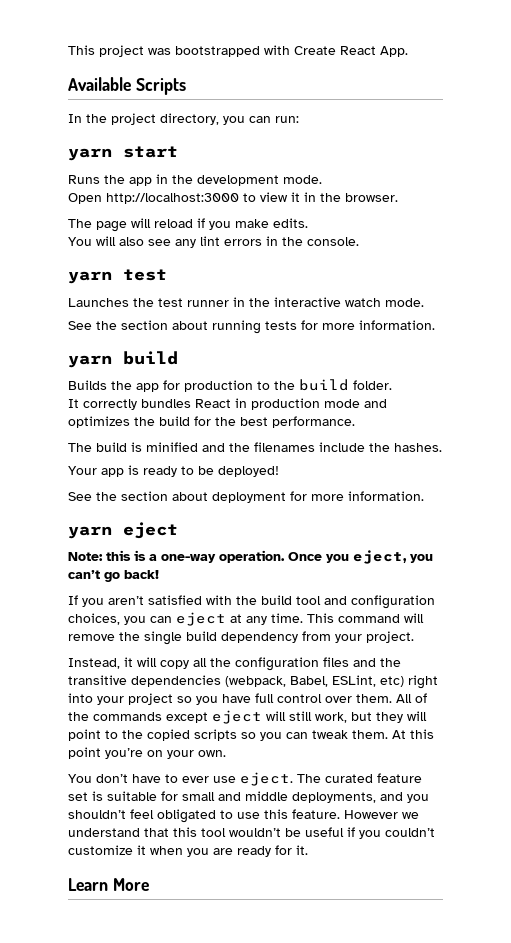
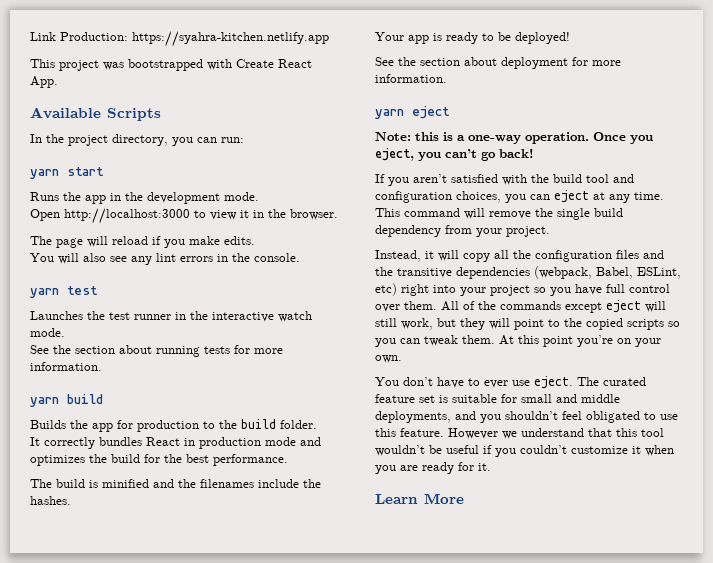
+ Link Production: https://syahra-kitchen.netlify.app

